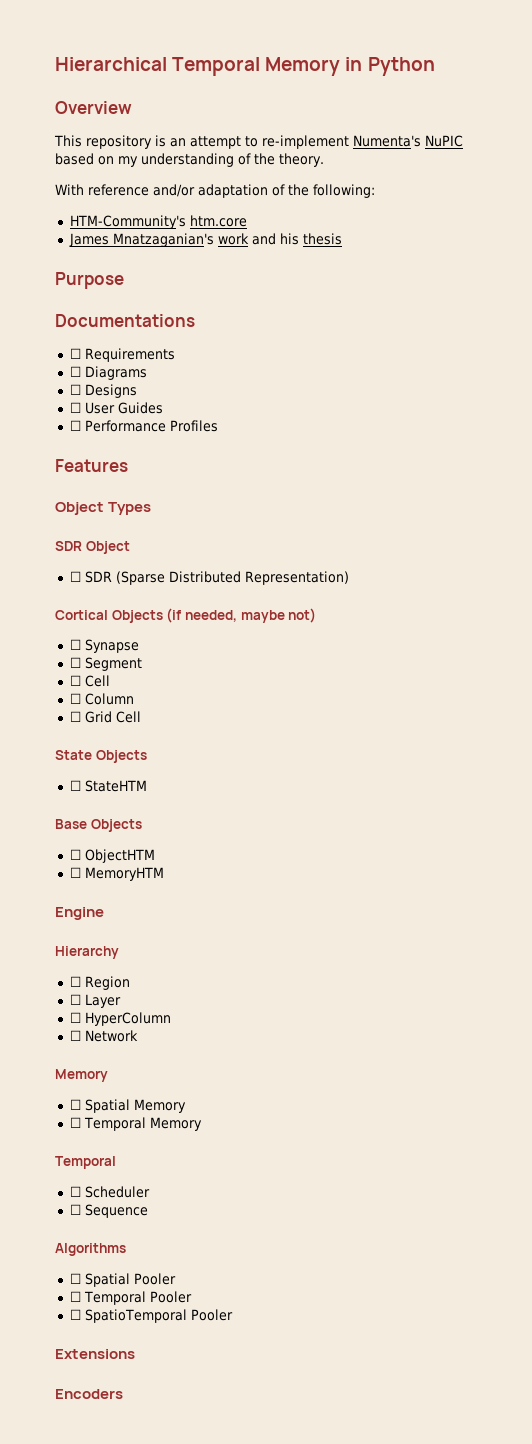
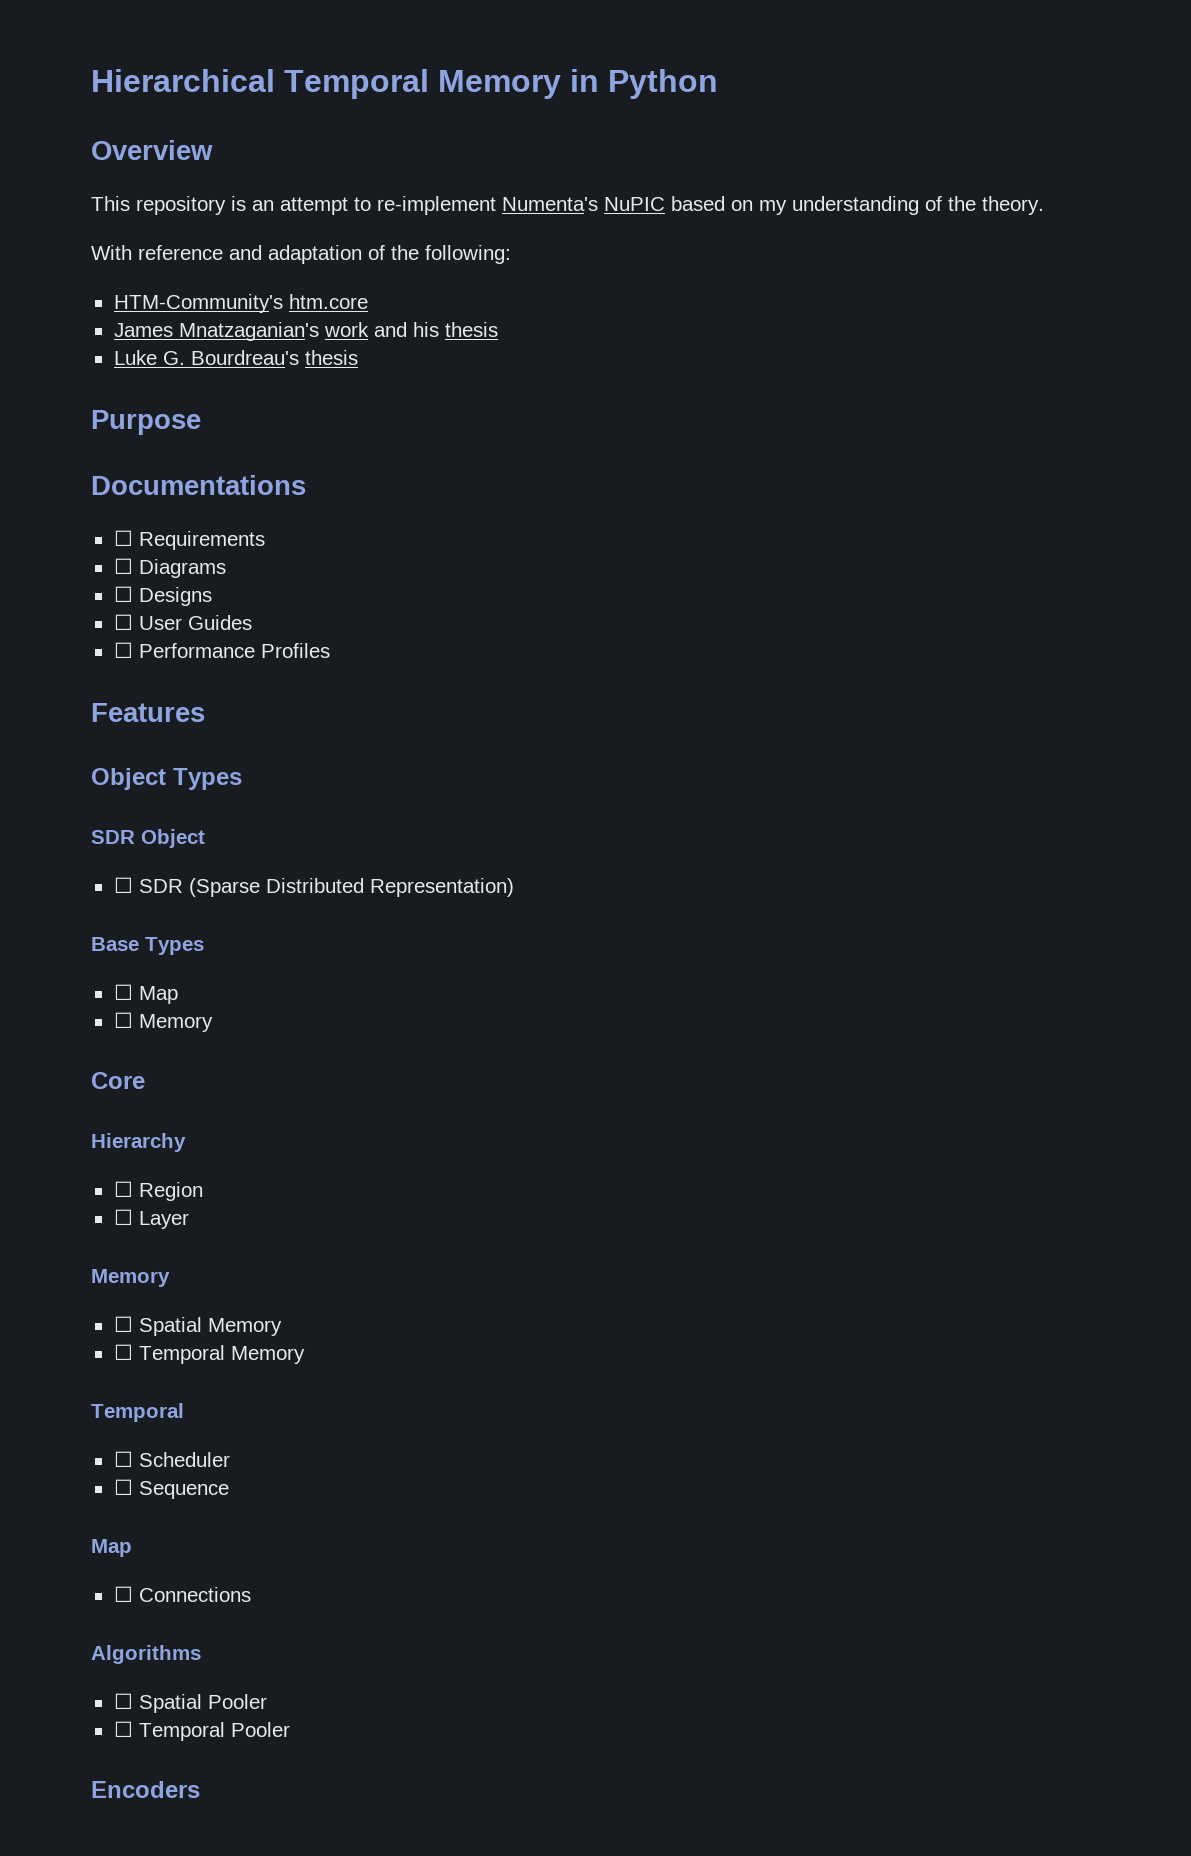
- With reference and/or adaptation of the following:
+ With reference and adaptation of the following:
+ Luke G. Bourdreau's thesis
- Cortical Objects (if needed, maybe not)
- ☐ Synapse
- ☐ Segment
- ☐ Cell
- ☐ Column
- ☐ Grid Cell
- State Objects
- ☐ StateHTM
- Base Objects
- ☐ ObjectHTM
- ☐ MemoryHTM
- Engine
+ Base Types
+ ☐ Map
+ ☐ Memory
+ Core
- ☐ HyperColumn
- ☐ Network
  ☐ Sequence
+ Map
+ ☐ Connections
- ☐ SpatioTemporal Pooler
- Extensions

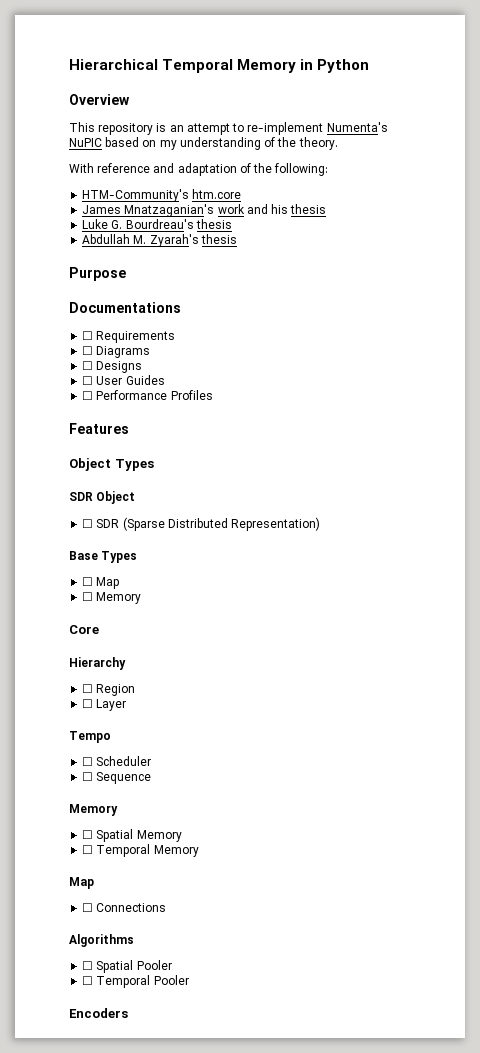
+ Abdullah M. Zyarah's thesis
+ Tempo
+ ☐ Scheduler
+ ☐ Sequence
  ☐ Temporal Memory
- Temporal
- ☐ Scheduler
- ☐ Sequence

